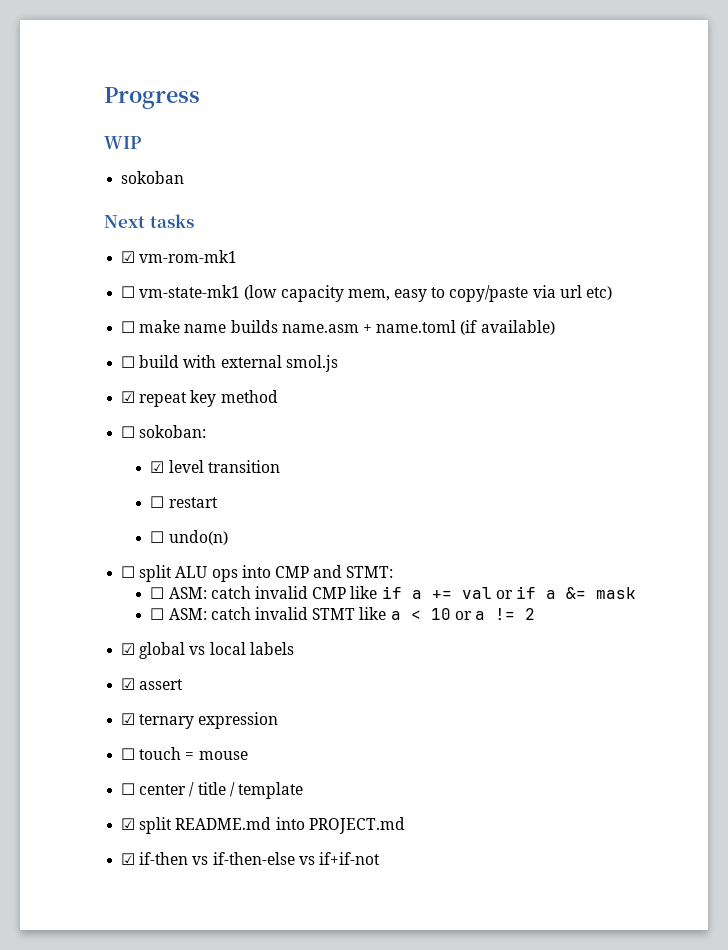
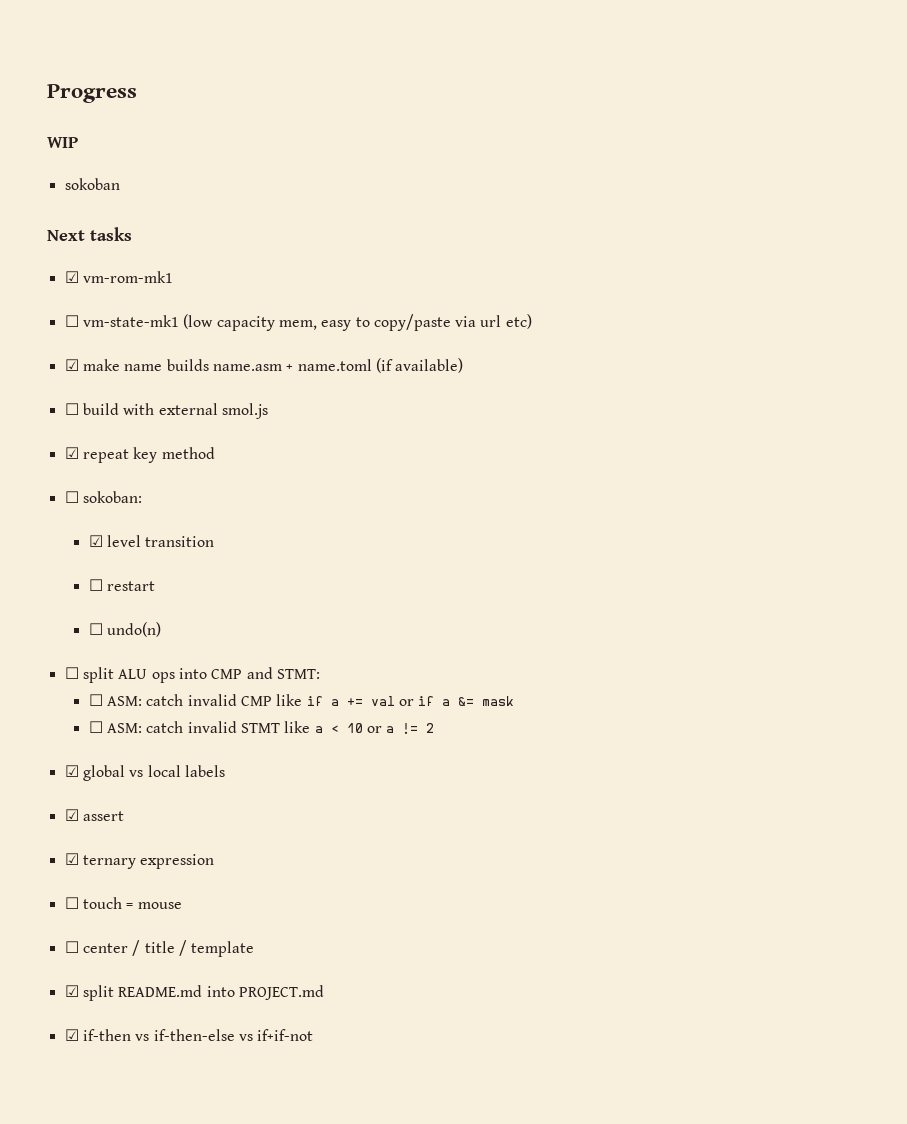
- ☐ make name builds name.asm + name.toml (if available)
+ ☑ make name builds name.asm + name.toml (if available)

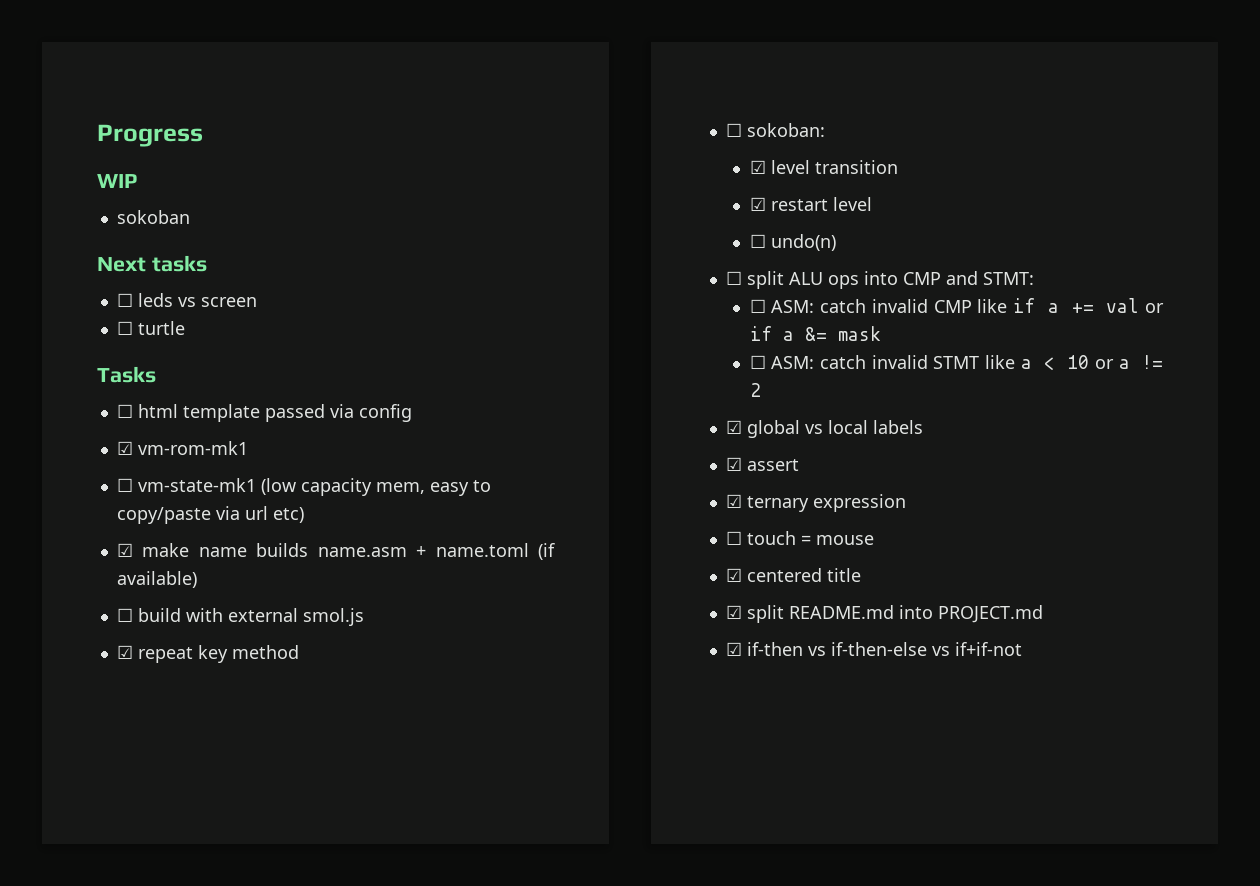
+ ☐ leds vs screen
+ ☐ turtle
+ Tasks
+ ☐ html template passed via config
- ☐ restart
+ ☑ restart level
- ☐ center / title / template
+ ☑ centered title

